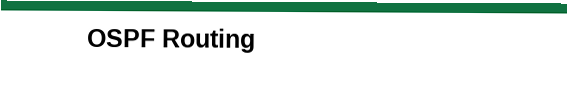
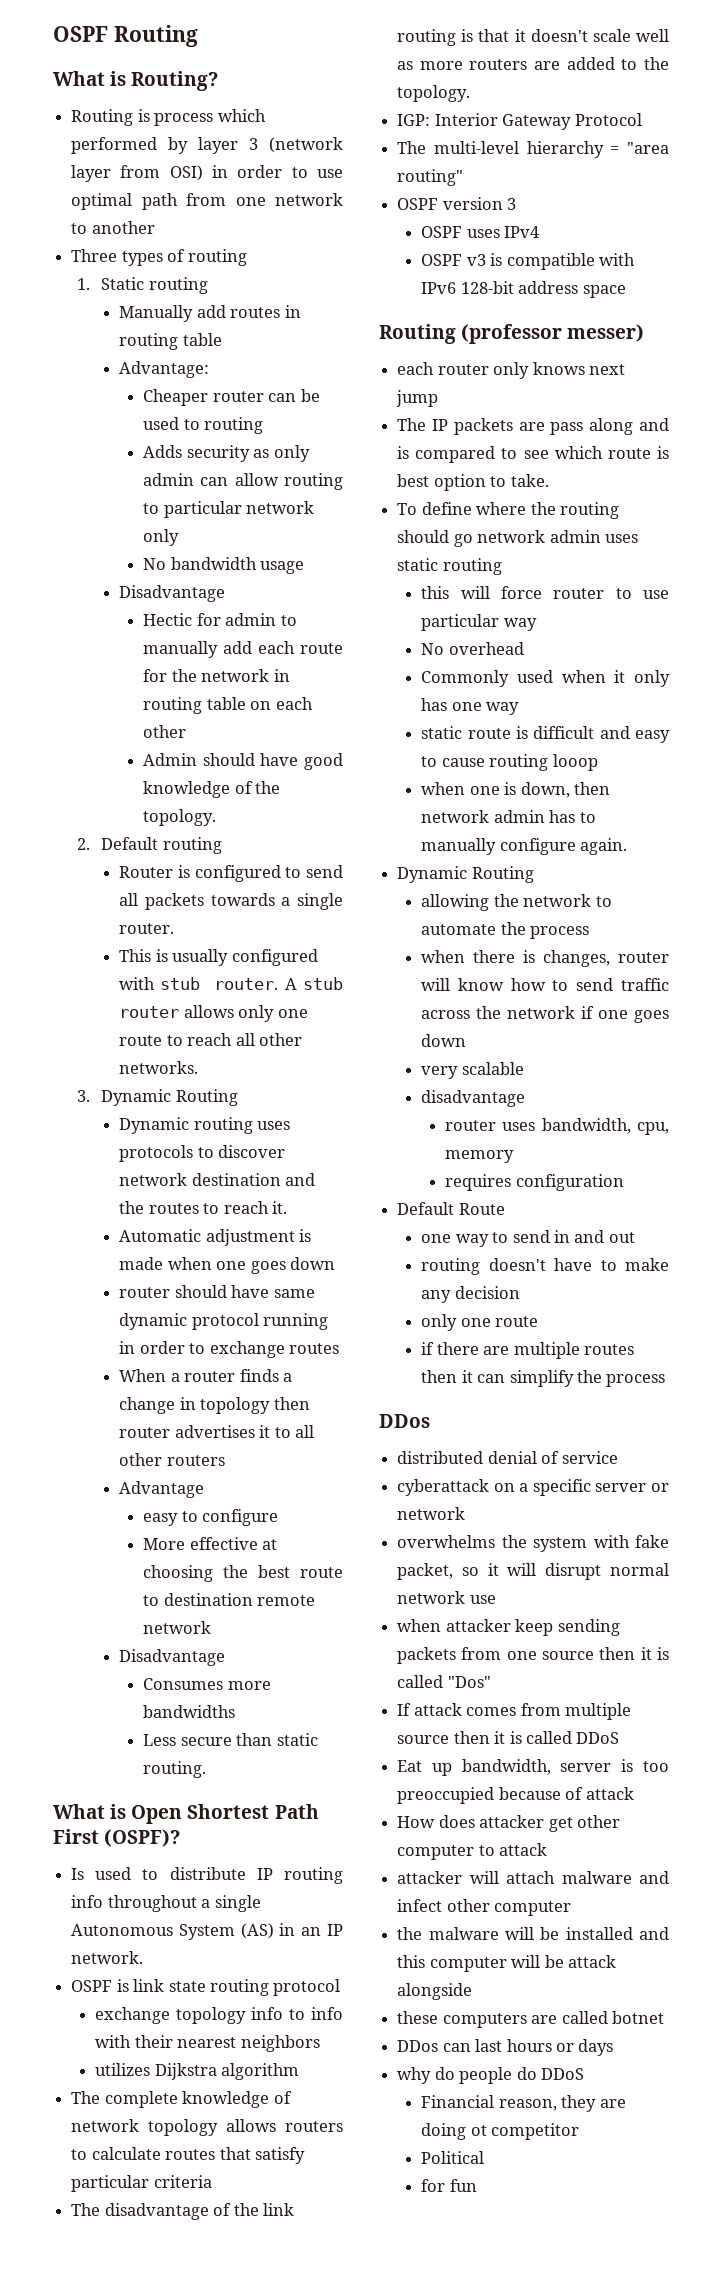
+ What is Routing?
+ Routing is process which performed by layer 3 (network layer from OSI) in order to use optimal path from one network to another
+ Three types of routing
+ 1. Static routing
+ Manually add routes in routing table
+ Advantage:
+ Cheaper router can be used to routing
+ Adds security as only admin can allow routing to particular network only
+ No bandwidth usage
+ Disadvantage
+ Hectic for admin to manually add each route for the network in routing table on each other
+ Admin should have good knowledge of the topology.
+ 2. Default routing
+ Router is configured to send all packets towards a single router.
+ This is usually configured with stub router. A stub router allows only one route to reach all other networks.
+ 3. Dynamic Routing
+ Dynamic routing uses protocols to discover network destination and the routes to reach it.
+ Automatic adjustment is made when one goes down
+ router should have same dynamic protocol running in order to exchange routes
+ When a router finds a change in topology then router advertises it to all other routers
+ Advantage
+ easy to configure
+ More effective at choosing the best route to destination remote network
+ Disadvantage
+ Consumes more bandwidths
+ Less secure than static routing.
+ What is Open Shortest Path First (OSPF)?
+ Is used to distribute IP routing info throughout a single Autonomous System (AS) in an IP network.
+ OSPF is link state routing protocol
+ exchange topology info to info with their nearest neighbors
+ utilizes Dijkstra algorithm
+ The complete knowledge of network topology allows routers to calculate routes that satisfy particular criteria
+ The disadvantage of the link routing is that it doesn't scale well as more routers are added to the topology.
+ IGP: Interior Gateway Protocol
+ The multi-level hierarchy = "area routing"
+ OSPF version 3
+ OSPF uses IPv4
+ OSPF v3 is compatible with IPv6 128-bit address space
+ Routing (professor messer)
+ each router only knows next jump
+ The IP packets are pass along and is compared to see which route is best option to take.
+ To define where the routing should go network admin uses static routing
+ this will force router to use particular way
+ No overhead
+ Commonly used when it only has one way
+ static route is difficult and easy to cause routing looop
+ when one is down, then network admin has to manually configure again.
+ Dynamic Routing
+ allowing the network to automate the process
+ when there is changes, router will know how to send traffic across the network if one goes down
+ very scalable
+ disadvantage
+ router uses bandwidth, cpu, memory
+ requires configuration
+ Default Route
+ one way to send in and out
+ routing doesn't have to make any decision
+ only one route
+ if there are multiple routes then it can simplify the process
+ DDos
+ distributed denial of service
+ cyberattack on a specific server or network
+ overwhelms the system with fake packet, so it will disrupt normal network use
+ when attacker keep sending packets from one source then it is called "Dos"
+ If attack comes from multiple source then it is called DDoS
+ Eat up bandwidth, server is too preoccupied because of attack
+ How does attacker get other computer to attack
+ attacker will attach malware and infect other computer
+ the malware will be installed and this computer will be attack alongside
+ these computers are called botnet
+ DDos can last hours or days
+ why do people do DDoS
+ Financial reason, they are doing ot competitor
+ Political
+ for fun

